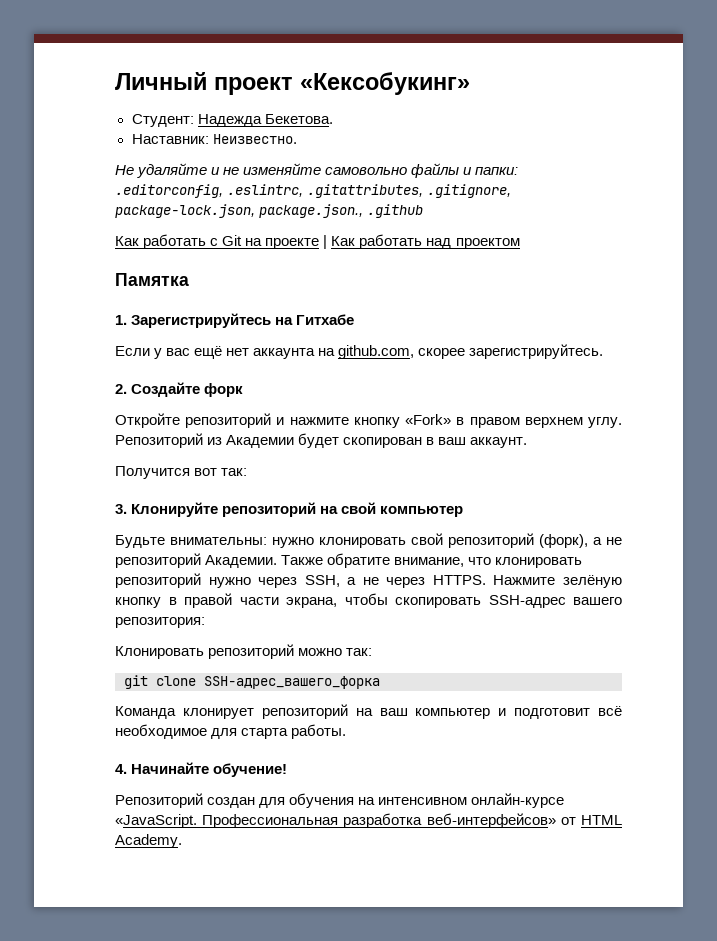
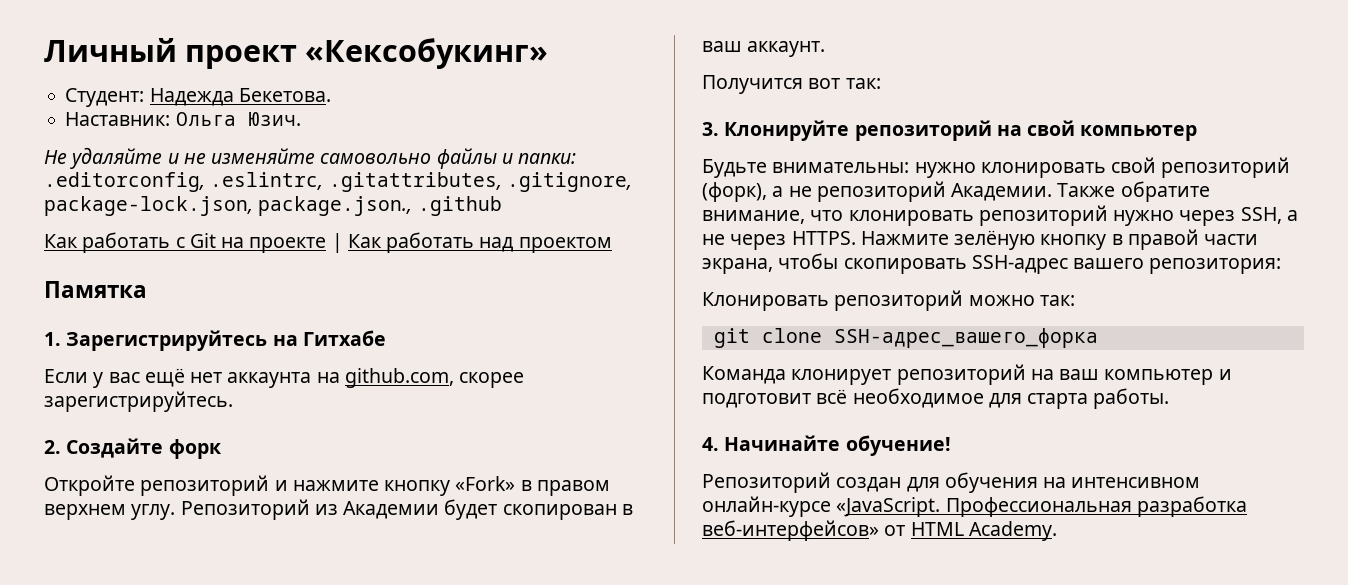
- Наставник: Неизвестно.
+ Наставник: Ольга Юзич.

